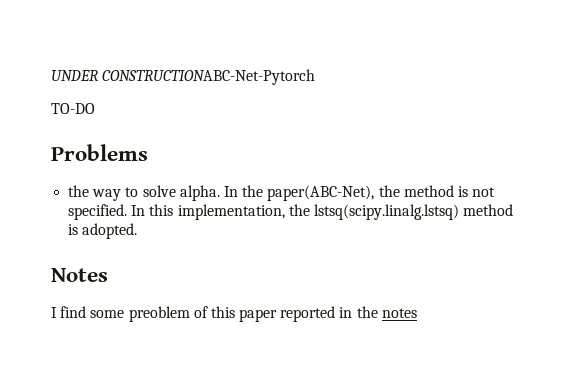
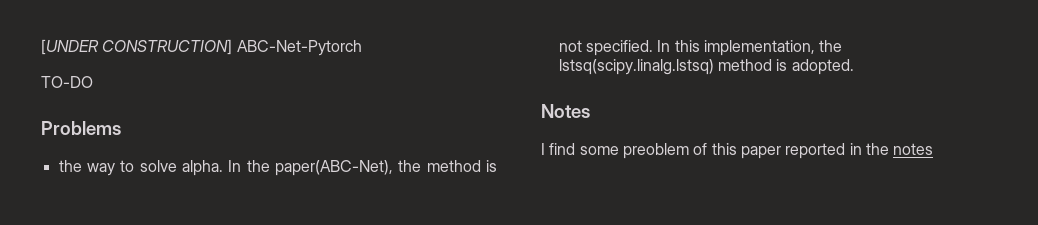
- UNDER CONSTRUCTIONABC-Net-Pytorch
+ [UNDER CONSTRUCTION] ABC-Net-Pytorch

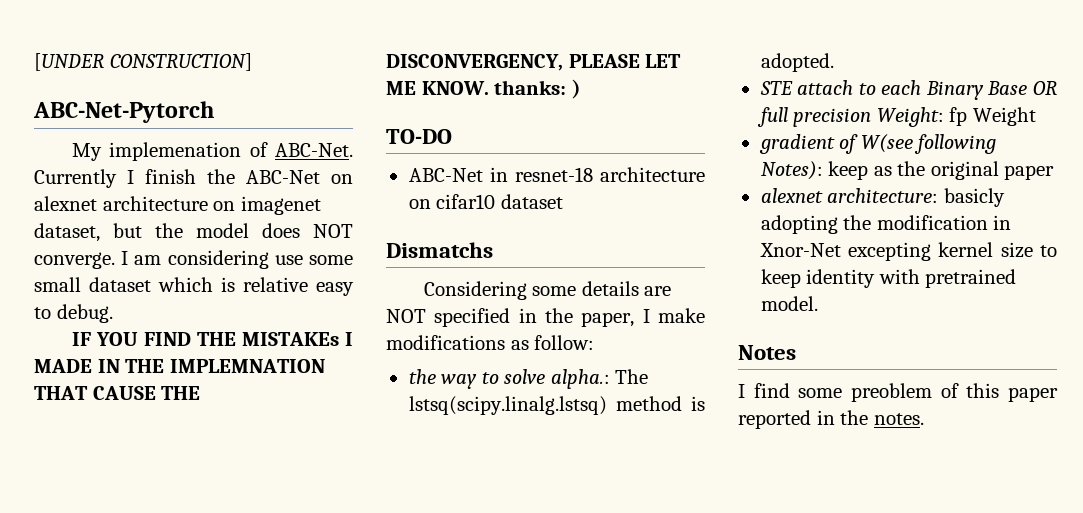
- [UNDER CONSTRUCTION] ABC-Net-Pytorch
+ [UNDER CONSTRUCTION]
+ ABC-Net-Pytorch
+ My implemenation of ABC-Net. Currently I finish the ABC-Net on alexnet architecture on imagenet dataset, but the model does NOT converge. I am considering use some small dataset which is relative easy to debug.
+ IF YOU FIND THE MISTAKEs I MADE IN THE IMPLEMNATION THAT CAUSE THE DISCONVERGENCY, PLEASE LET ME KNOW. thanks: )
  TO-DO
- Problems
- the way to solve alpha. In the paper(ABC-Net), the method is not specified. In this implementation, the lstsq(scipy.linalg.lstsq) method is adopted.
+ ABC-Net in resnet-18 architecture on cifar10 dataset
+ Dismatchs
+ Considering some details are NOT specified in the paper, I make modifications as follow:
+ the way to solve alpha.: The lstsq(scipy.linalg.lstsq) method is adopted.
+ STE attach to each Binary Base OR full precision Weight: fp Weight
+ gradient of W(see following Notes): keep as the original paper
+ alexnet architecture: basicly adopting the modification in Xnor-Net excepting kernel size to keep identity with pretrained model.
- I find some preoblem of this paper reported in the notes
+ I find some preoblem of this paper reported in the notes.

